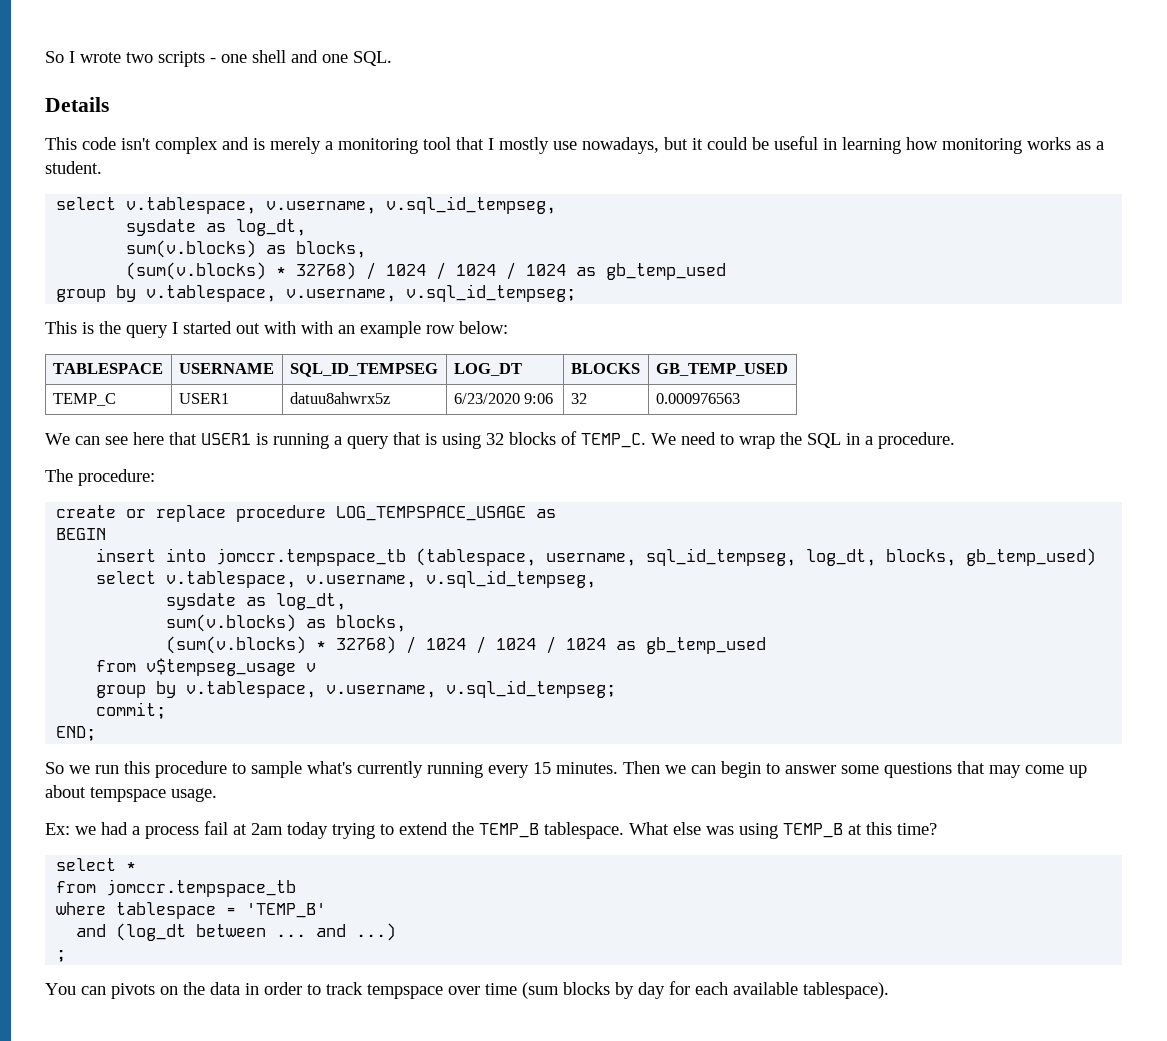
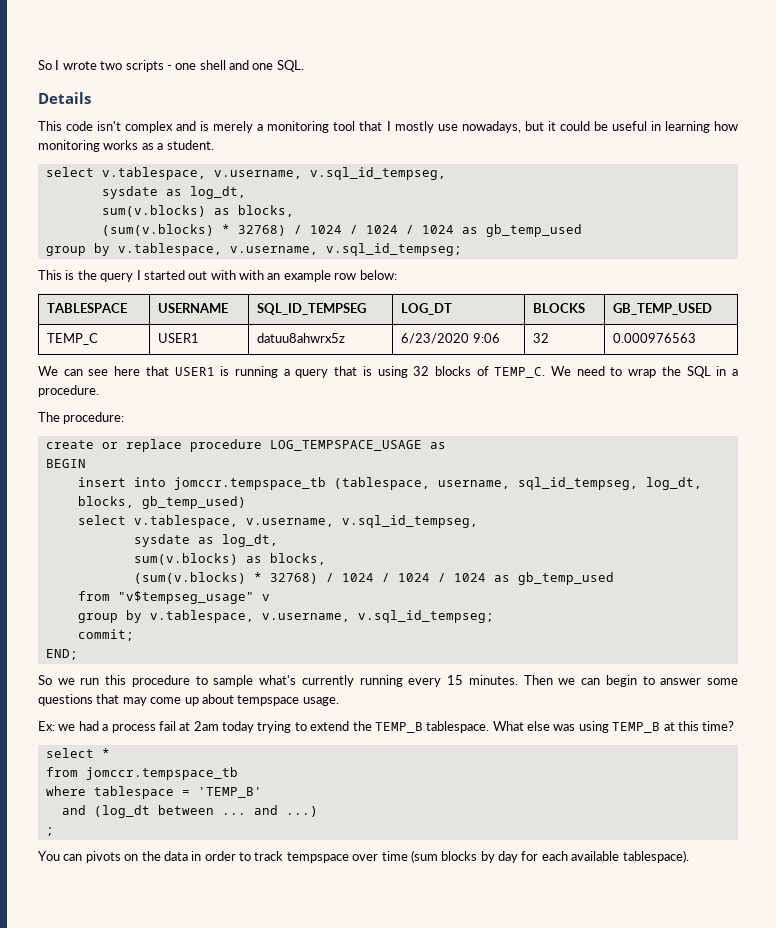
- from v$tempseg_usage v
+ from "v$tempseg_usage" v

